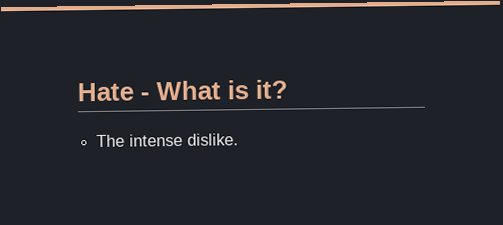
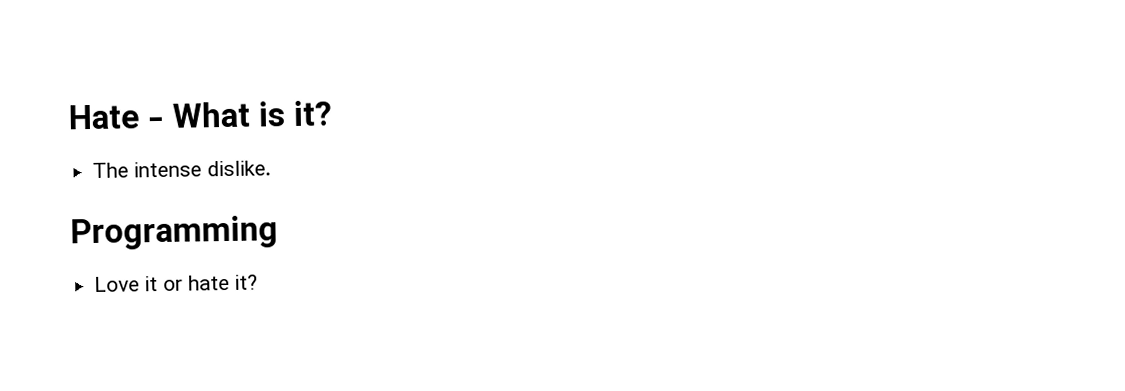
+ Programming
+ Love it or hate it?

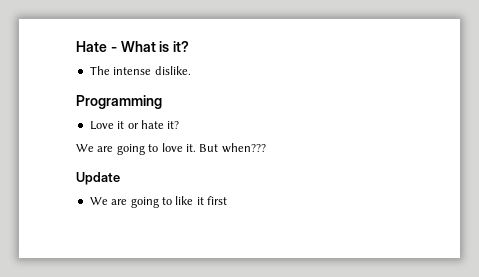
+ We are going to love it. But when???
+ Update
+ We are going to like it first

